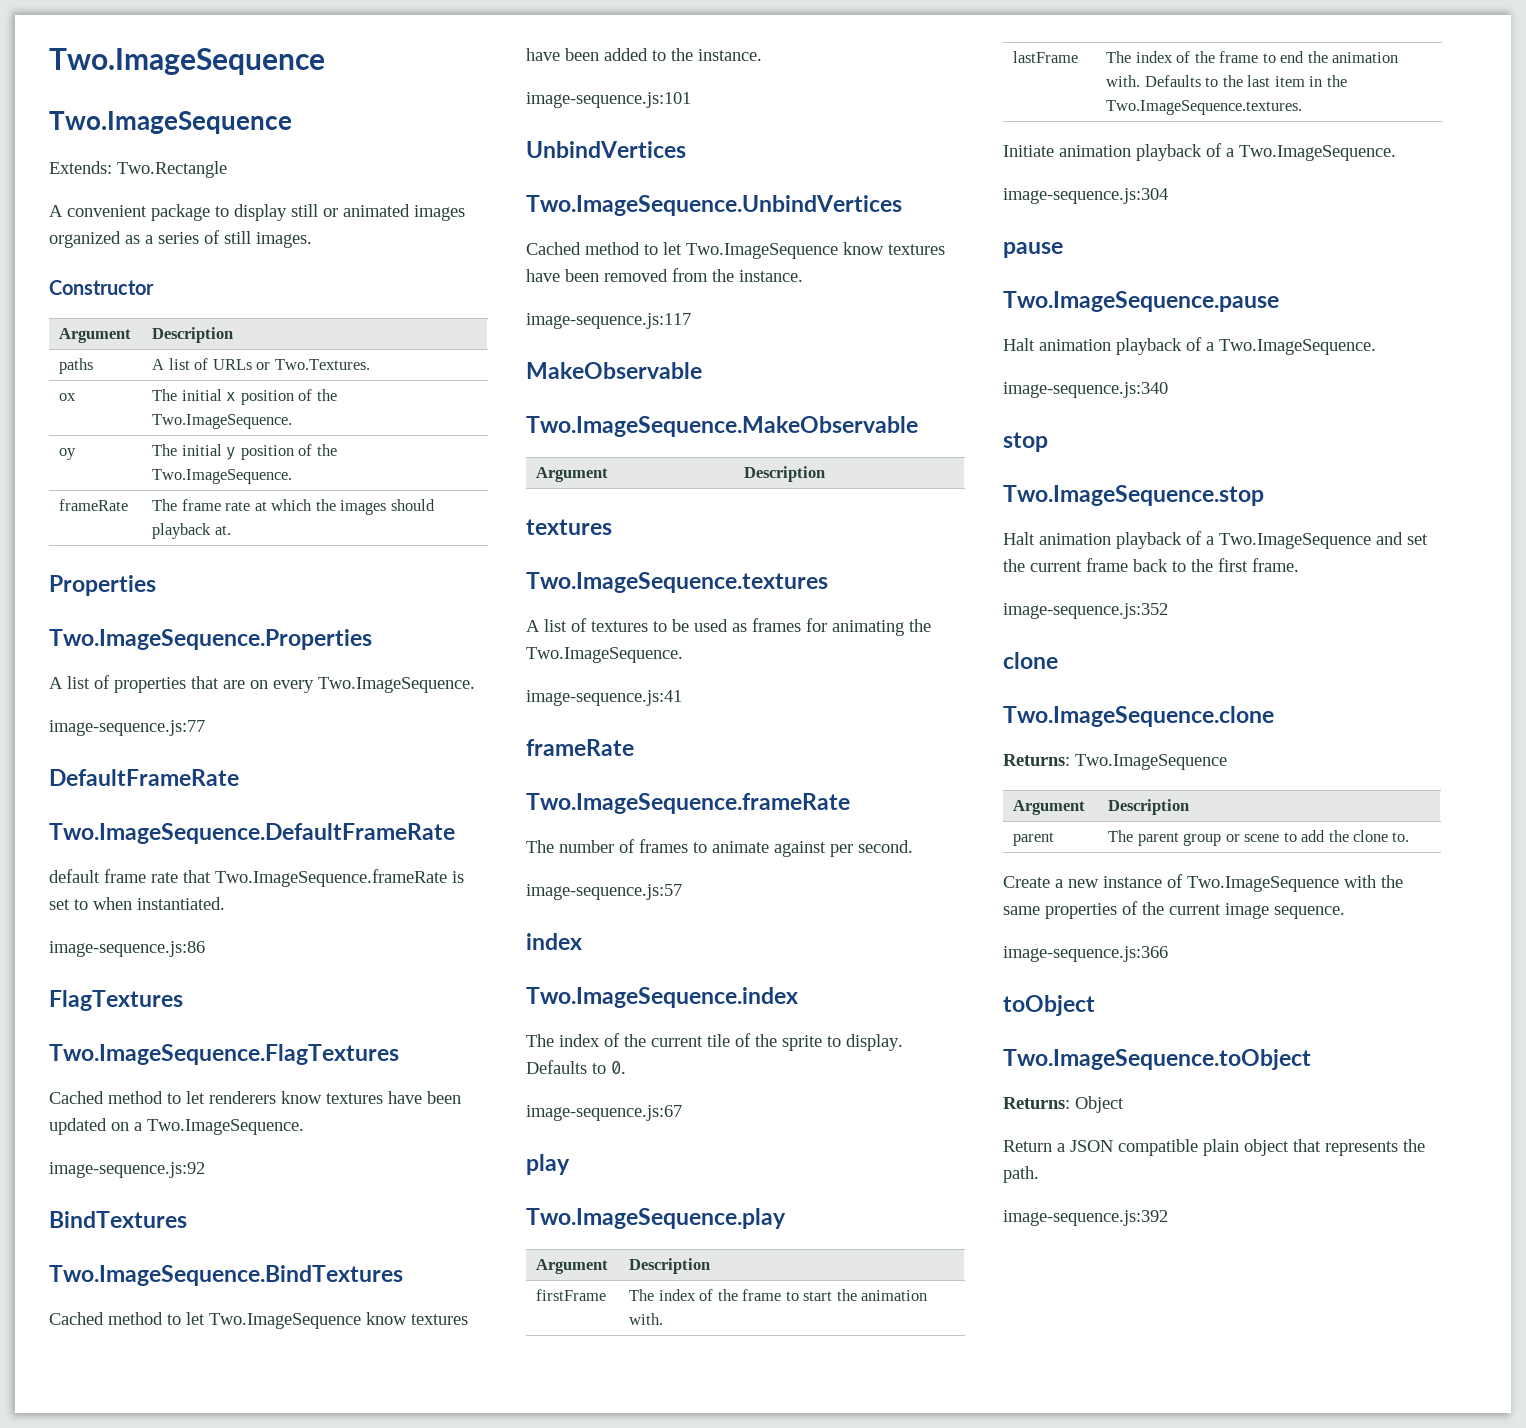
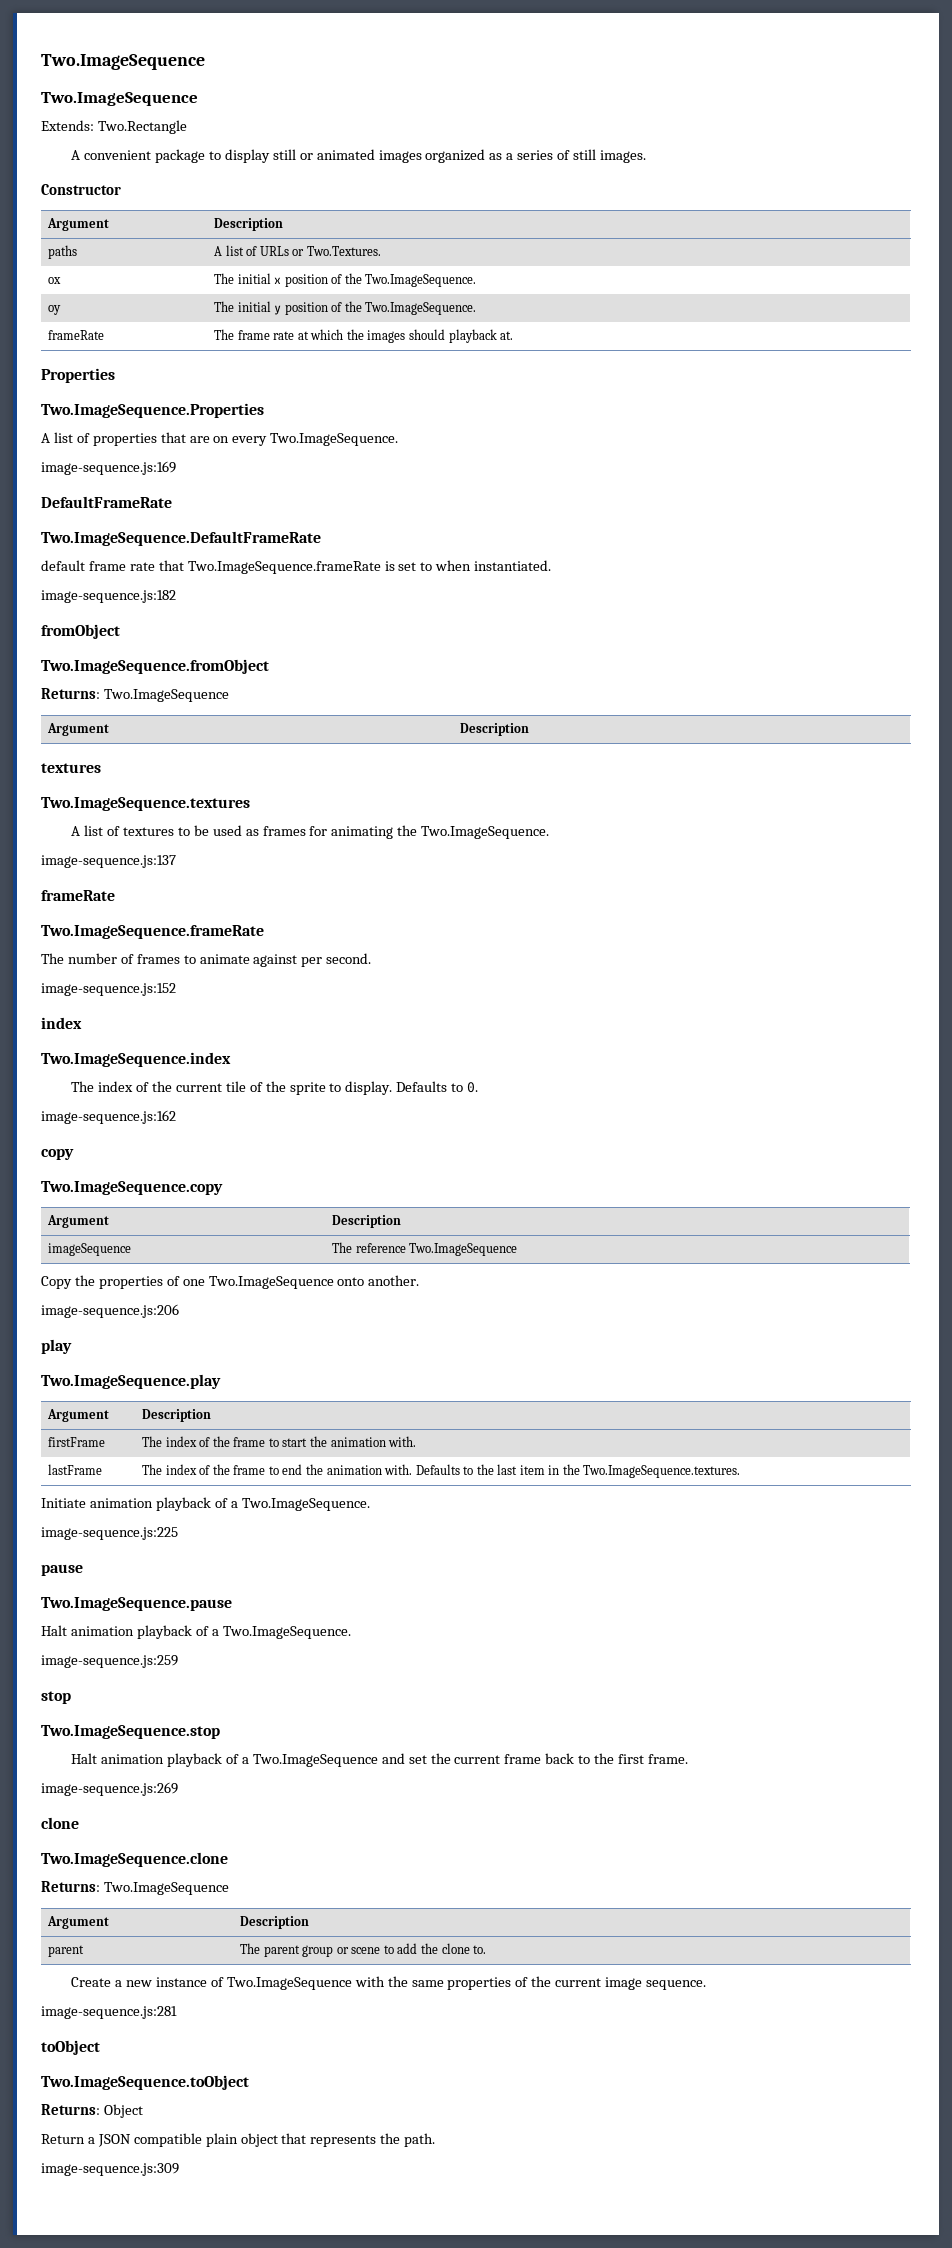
- image-sequence.js:77
+ image-sequence.js:169
- image-sequence.js:86
- FlagTextures
- Two.ImageSequence.FlagTextures
- Cached method to let renderers know textures have been updated on a Two.ImageSequence.
- image-sequence.js:92
- BindTextures
- Two.ImageSequence.BindTextures
- Cached method to let Two.ImageSequence know textures have been added to the instance.
- image-sequence.js:101
- UnbindVertices
- Two.ImageSequence.UnbindVertices
- Cached method to let Two.ImageSequence know textures have been removed from the instance.
- image-sequence.js:117
- MakeObservable
- Two.ImageSequence.MakeObservable
+ image-sequence.js:182
+ fromObject
+ Two.ImageSequence.fromObject
+ Returns: Two.ImageSequence
- image-sequence.js:41
+ image-sequence.js:137
- image-sequence.js:57
+ image-sequence.js:152
- image-sequence.js:67
+ image-sequence.js:162
+ copy
+ Two.ImageSequence.copy
+ Argument | Description
+ imageSequence | The reference Two.ImageSequence
+ Copy the properties of one Two.ImageSequence onto another.
+ image-sequence.js:206
- image-sequence.js:304
+ image-sequence.js:225
- image-sequence.js:340
+ image-sequence.js:259
- image-sequence.js:352
+ image-sequence.js:269
- image-sequence.js:366
+ image-sequence.js:281
- image-sequence.js:392
+ image-sequence.js:309

